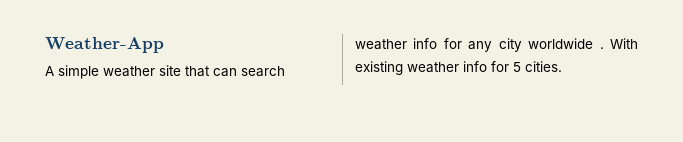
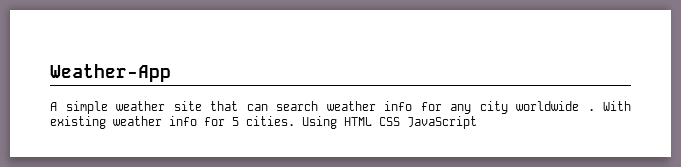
+ Using HTML CSS JavaScript

